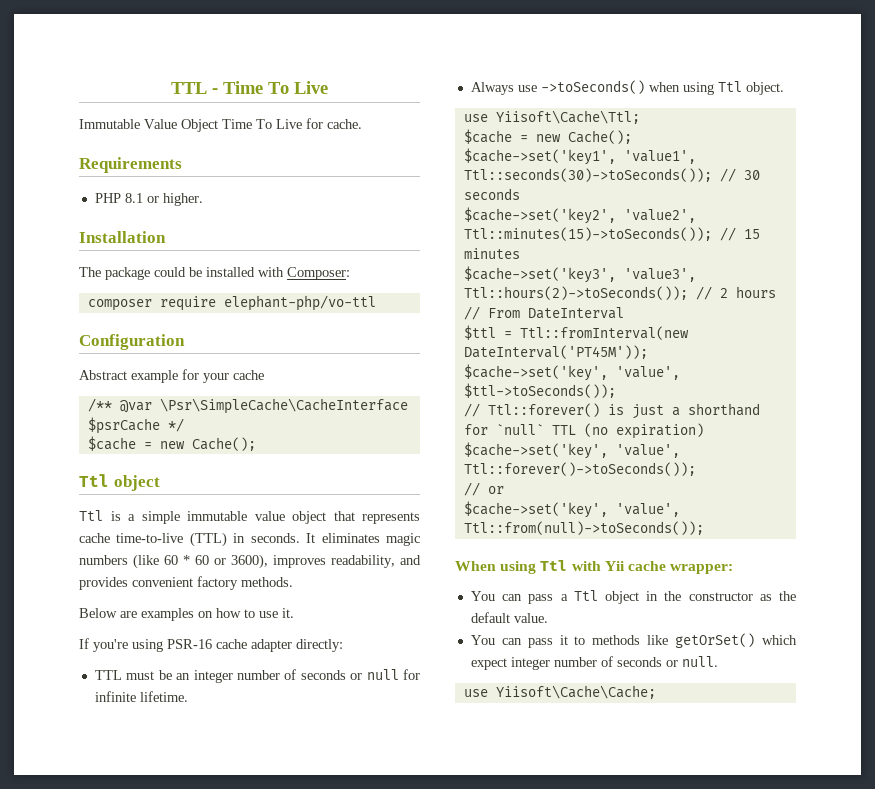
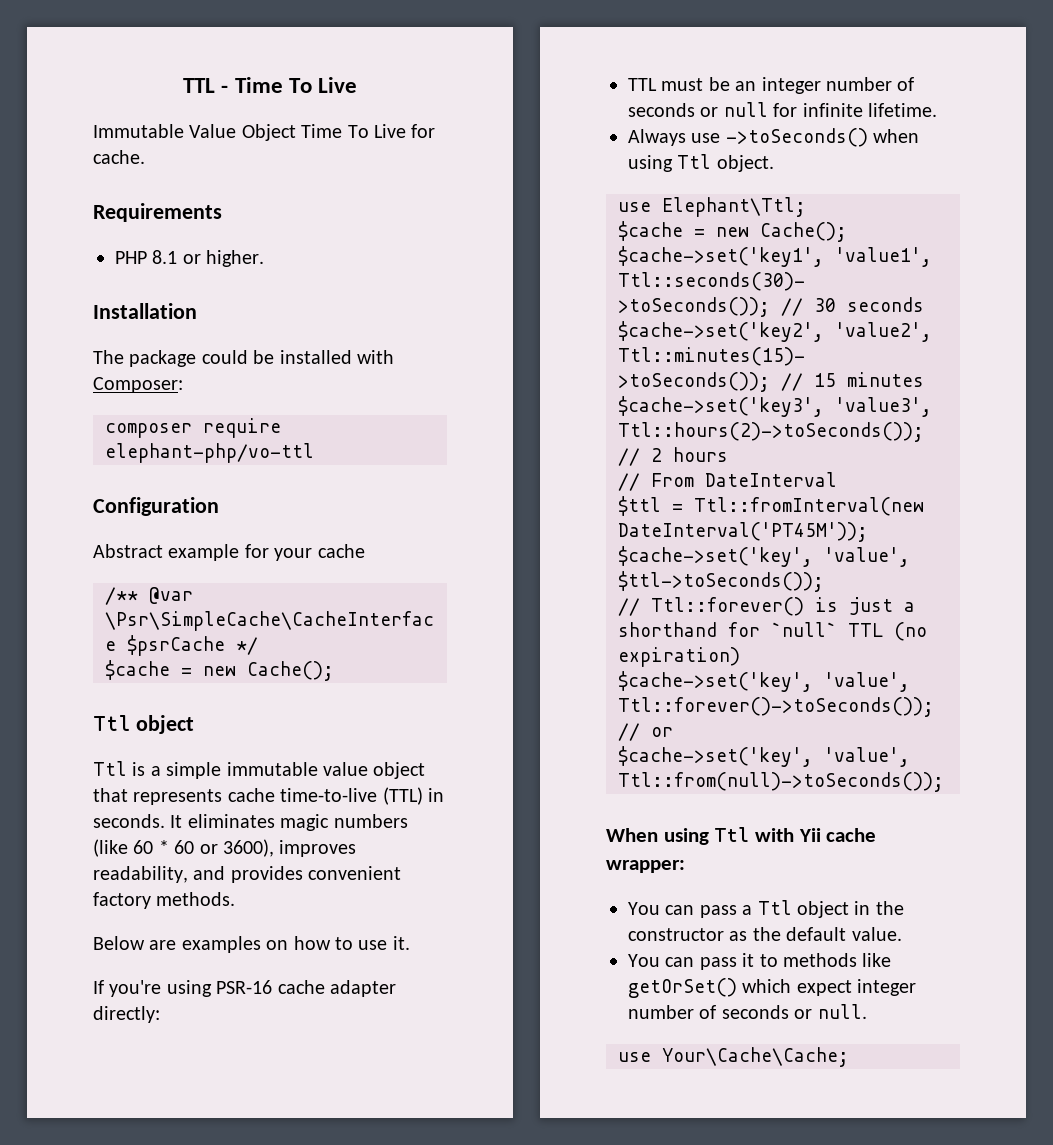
- use Yiisoft\Cache\Ttl;
+ use Elephant\Ttl;
- use Yiisoft\Cache\Cache;
+ use Your\Cache\Cache;

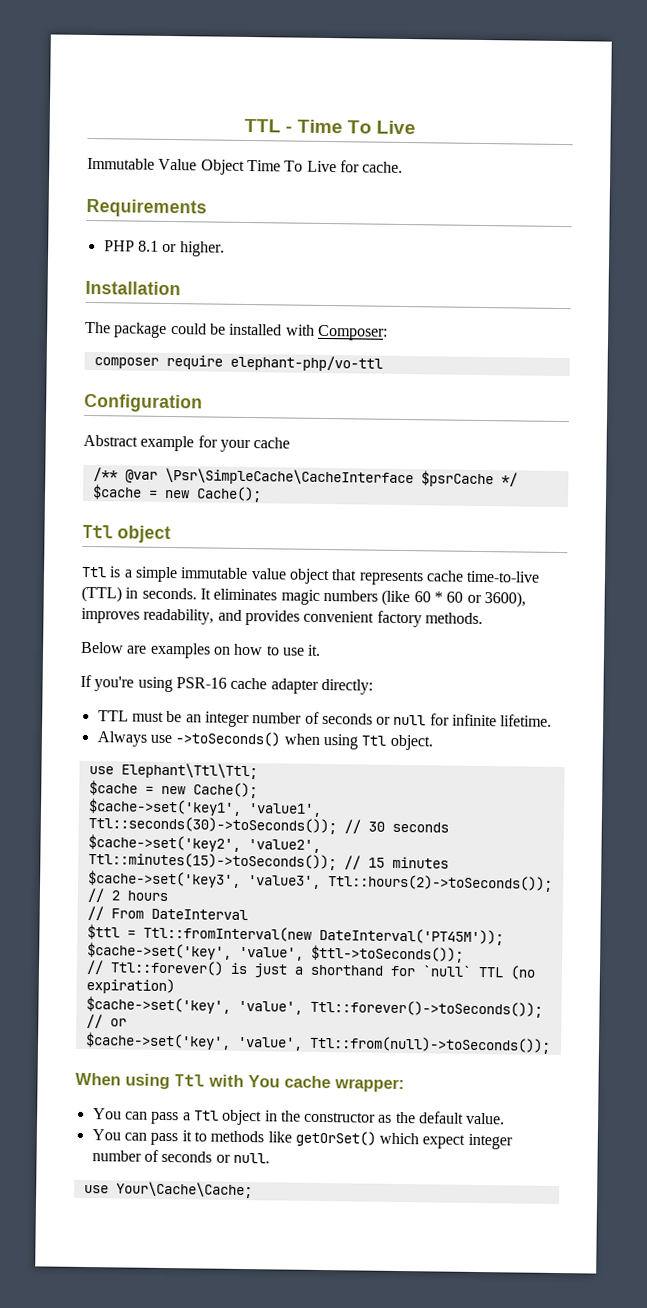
- use Elephant\Ttl;
+ use Elephant\Ttl\Ttl;
- When using Ttl with Yii cache wrapper:
+ When using Ttl with You cache wrapper:

